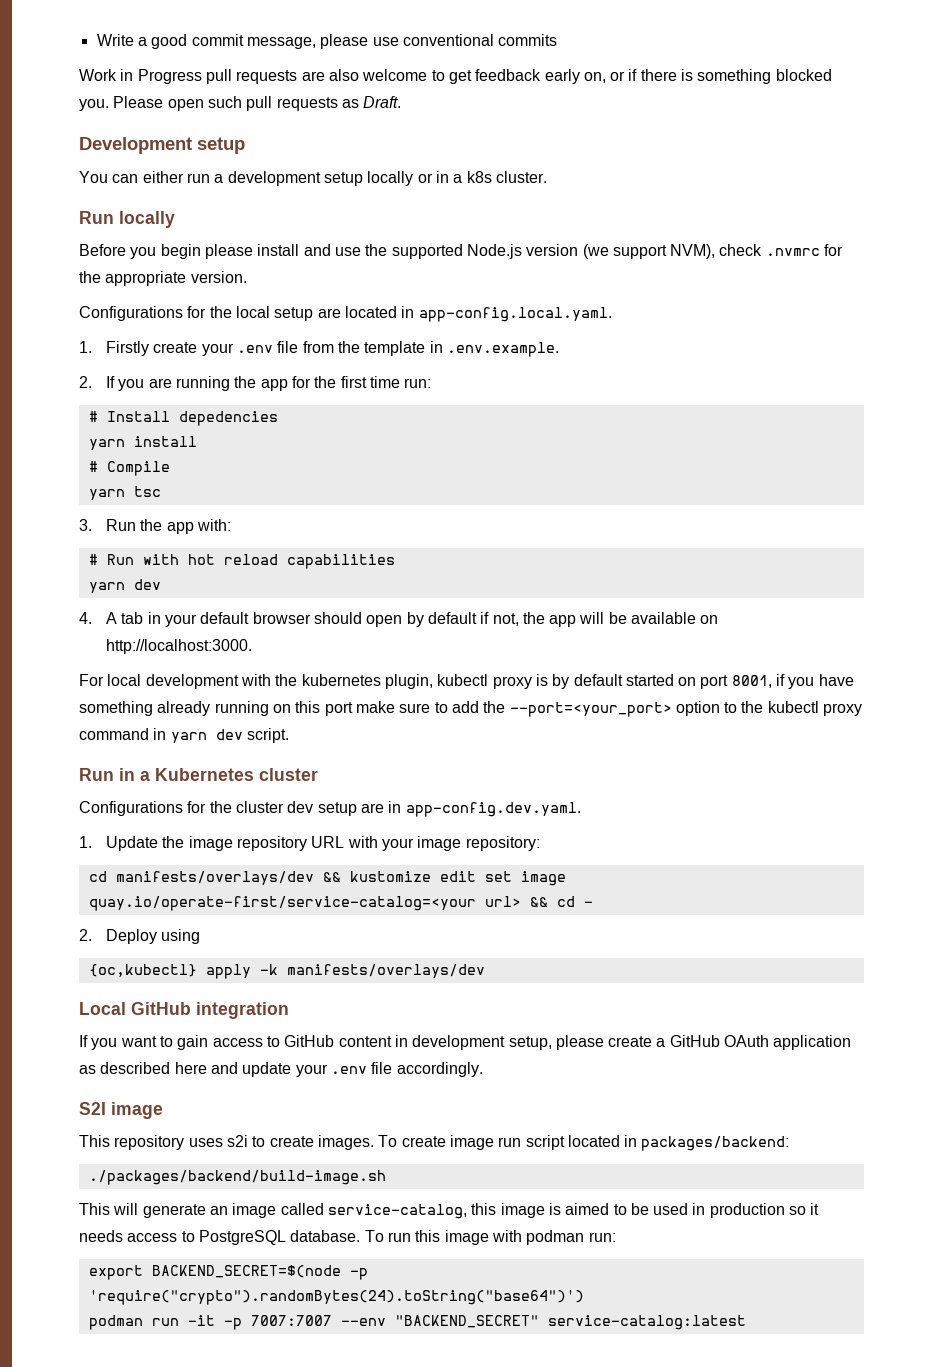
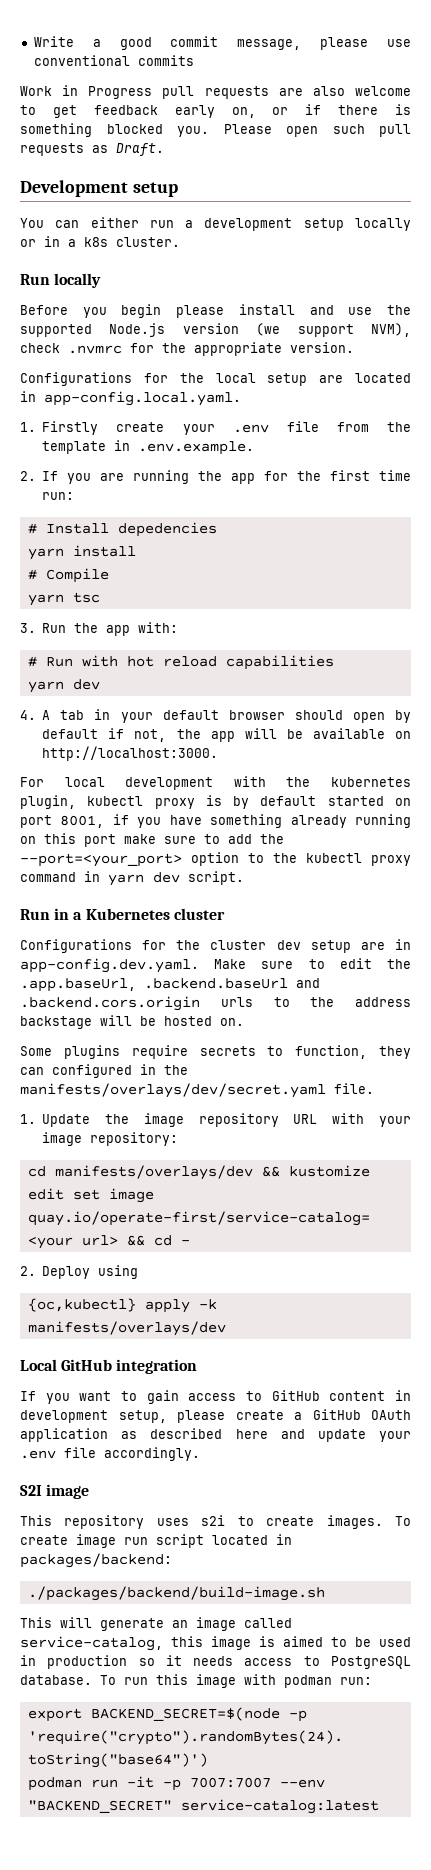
- Configurations for the cluster dev setup are in app-config.dev.yaml.
+ Configurations for the cluster dev setup are in app-config.dev.yaml. Make sure to edit the .app.baseUrl, .backend.baseUrl and .backend.cors.origin urls to the address backstage will be hosted on.
+ Some plugins require secrets to function, they can configured in the manifests/overlays/dev/secret.yaml file.

